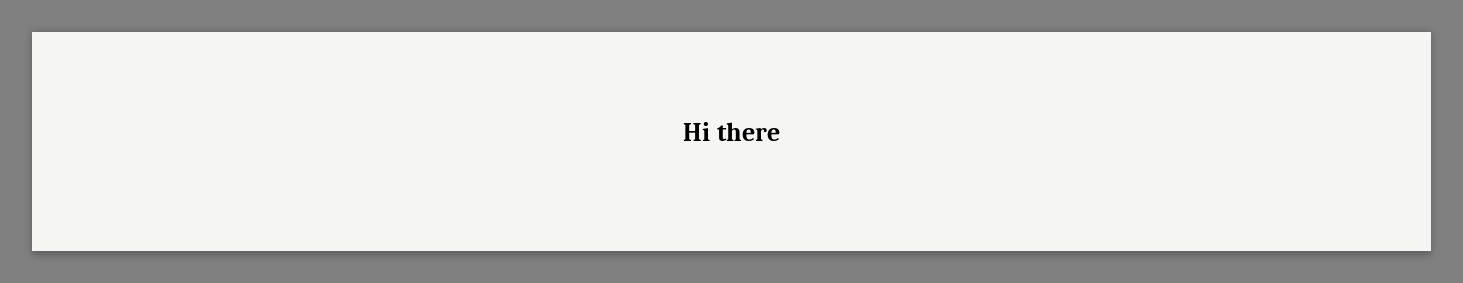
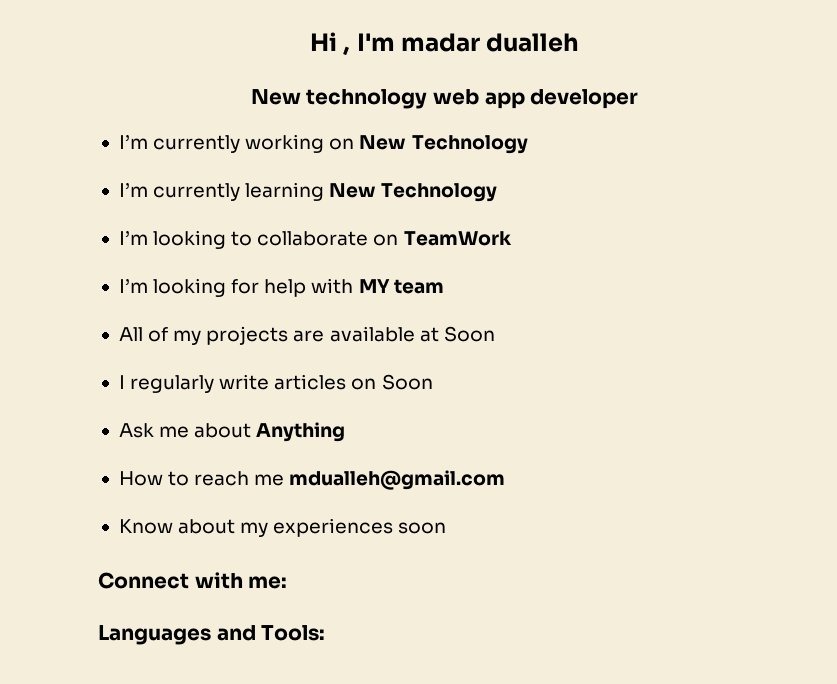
- Hi there
+ Hi , I'm madar dualleh
+ New technology web app developer
+ I’m currently working on New Technology
+ I’m currently learning New Technology
+ I’m looking to collaborate on TeamWork
+ I’m looking for help with MY team
+ All of my projects are available at Soon
+ I regularly write articles on Soon
+ Ask me about Anything
+ How to reach me mdualleh@gmail.com
+ Know about my experiences soon
+ Connect with me:
+ Languages and Tools:

